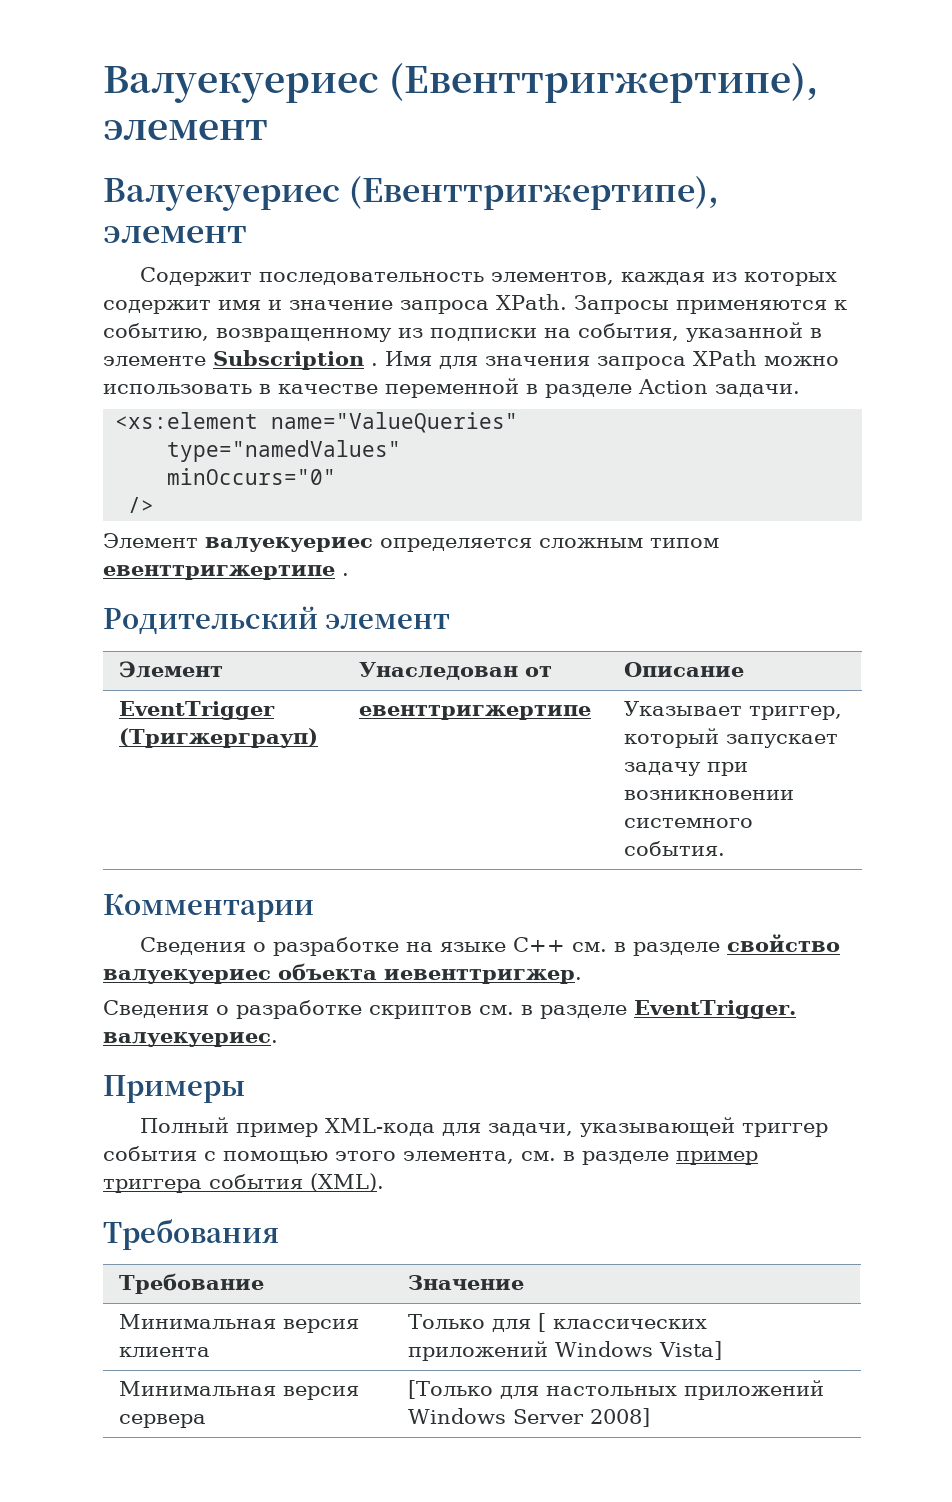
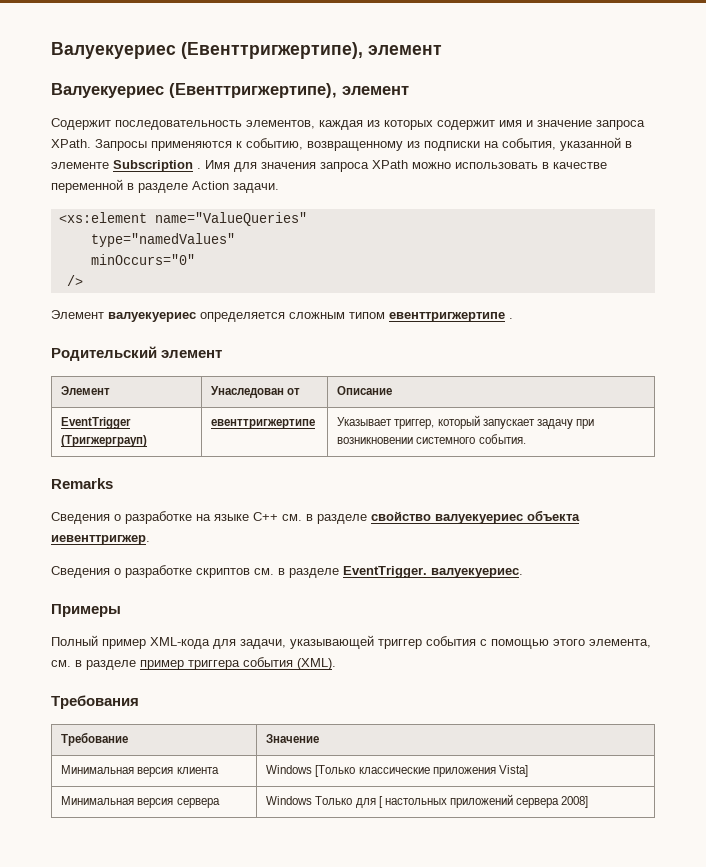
- Комментарии
+ Remarks
- Минимальная версия клиента | Только для [ классических приложений Windows Vista]
- Минимальная версия сервера | [Только для настольных приложений Windows Server 2008]
+ Минимальная версия клиента | Windows [Только классические приложения Vista]
+ Минимальная версия сервера | Windows Только для [ настольных приложений сервера 2008]

